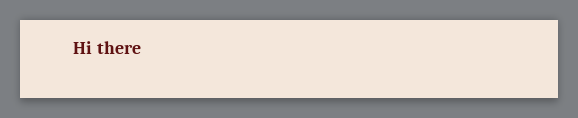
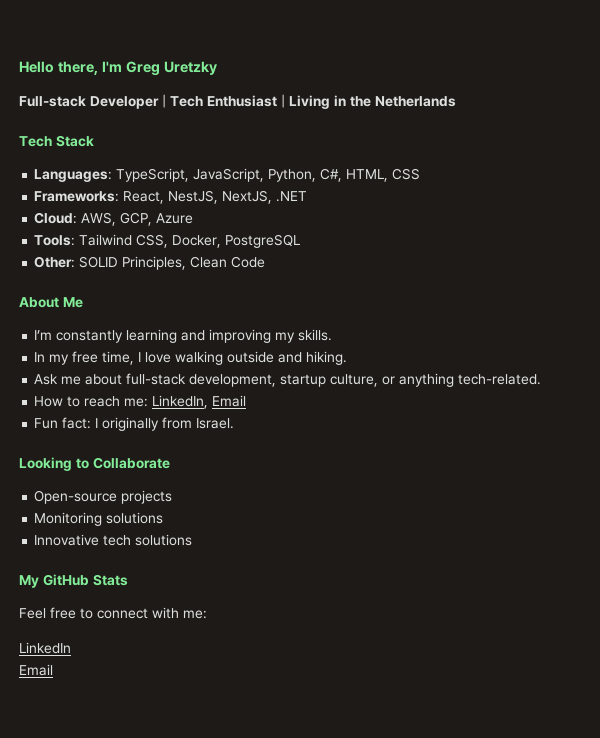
- Hi there
+ Hello there, I'm Greg Uretzky
+ Full-stack Developer | Tech Enthusiast | Living in the Netherlands
+ Tech Stack
+ Languages: TypeScript, JavaScript, Python, C#, HTML, CSS
+ Frameworks: React, NestJS, NextJS, .NET
+ Cloud: AWS, GCP, Azure
+ Tools: Tailwind CSS, Docker, PostgreSQL
+ Other: SOLID Principles, Clean Code
+ About Me
+ I’m constantly learning and improving my skills.
+ In my free time, I love walking outside and hiking.
+ Ask me about full-stack development, startup culture, or anything tech-related.
+ How to reach me: LinkedIn, Email
+ Fun fact: I originally from Israel.
+ Looking to Collaborate
+ Open-source projects
+ Monitoring solutions
+ Innovative tech solutions
+ My GitHub Stats
+ Feel free to connect with me:
+ LinkedIn
+ Email

